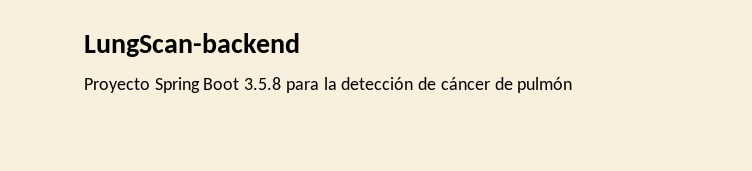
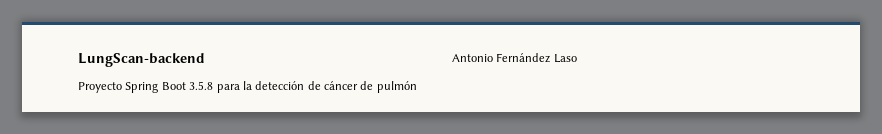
- Proyecto Spring Boot 3.5.8 para la detección de cáncer de pulmón
+ Proyecto Spring Boot 3.5.8 para la detección de cáncer de pulmón Antonio Fernández Laso

